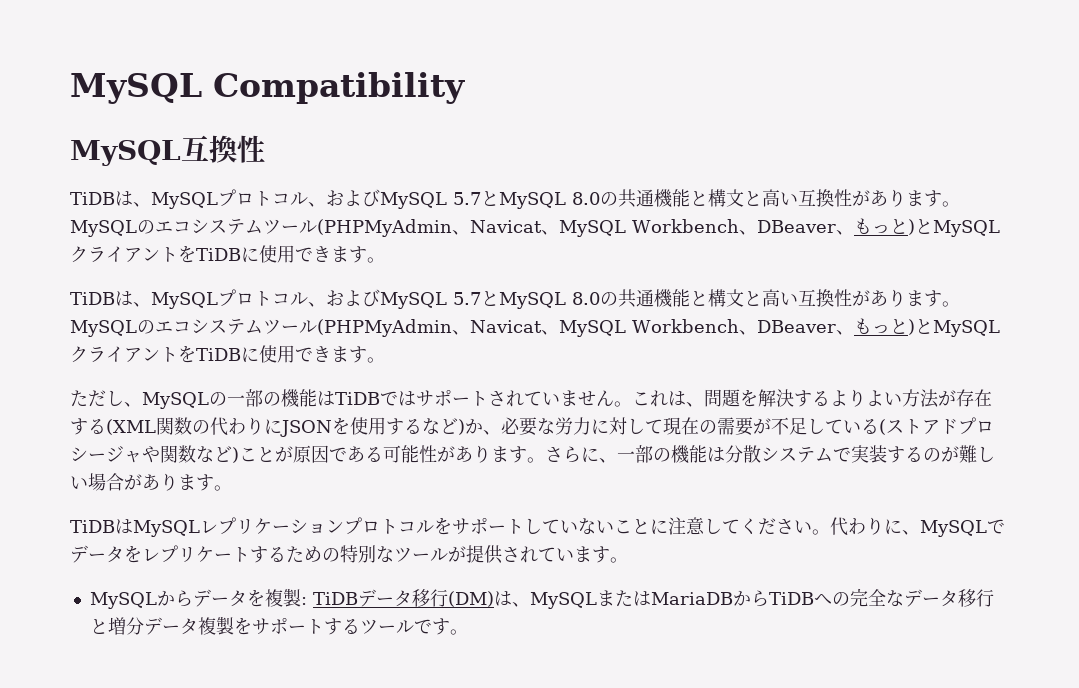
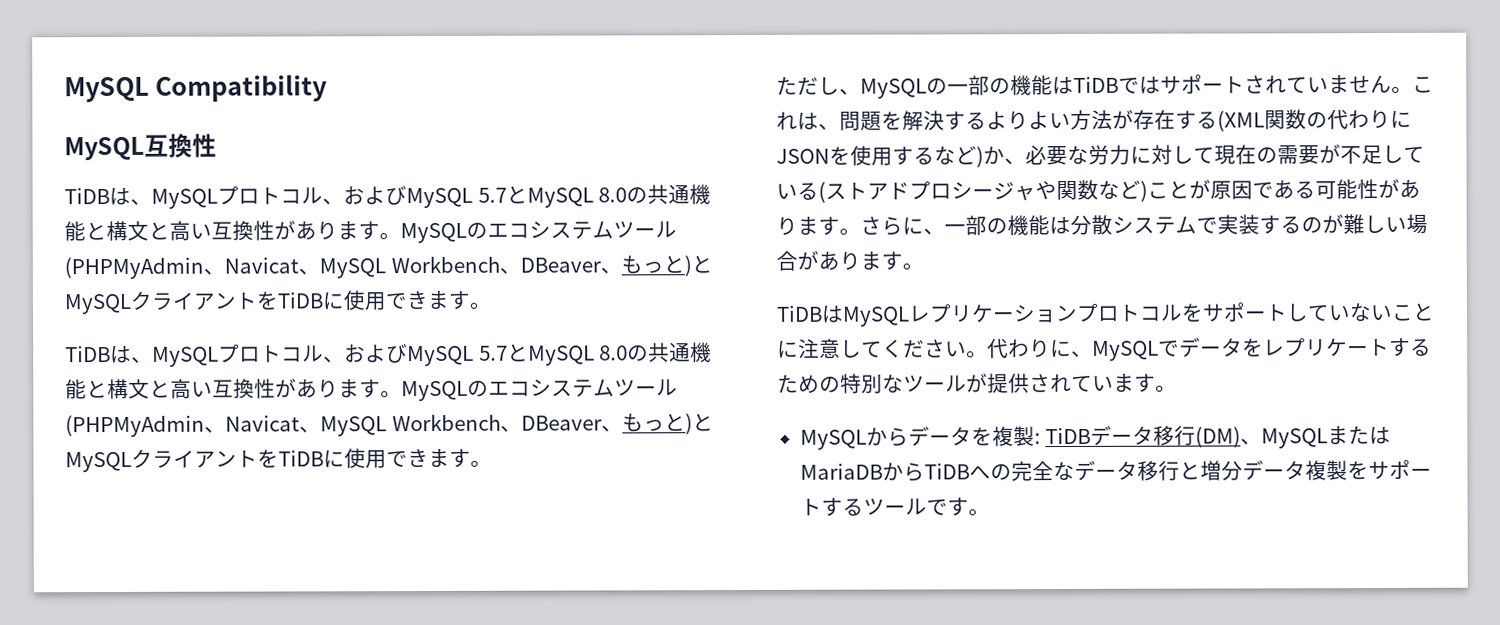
- MySQLからデータを複製: TiDBデータ移行(DM)は、MySQLまたはMariaDBからTiDBへの完全なデータ移行と増分データ複製をサポートするツールです。
+ MySQLからデータを複製: TiDBデータ移行(DM)、MySQLまたはMariaDBからTiDBへの完全なデータ移行と増分データ複製をサポートするツールです。

